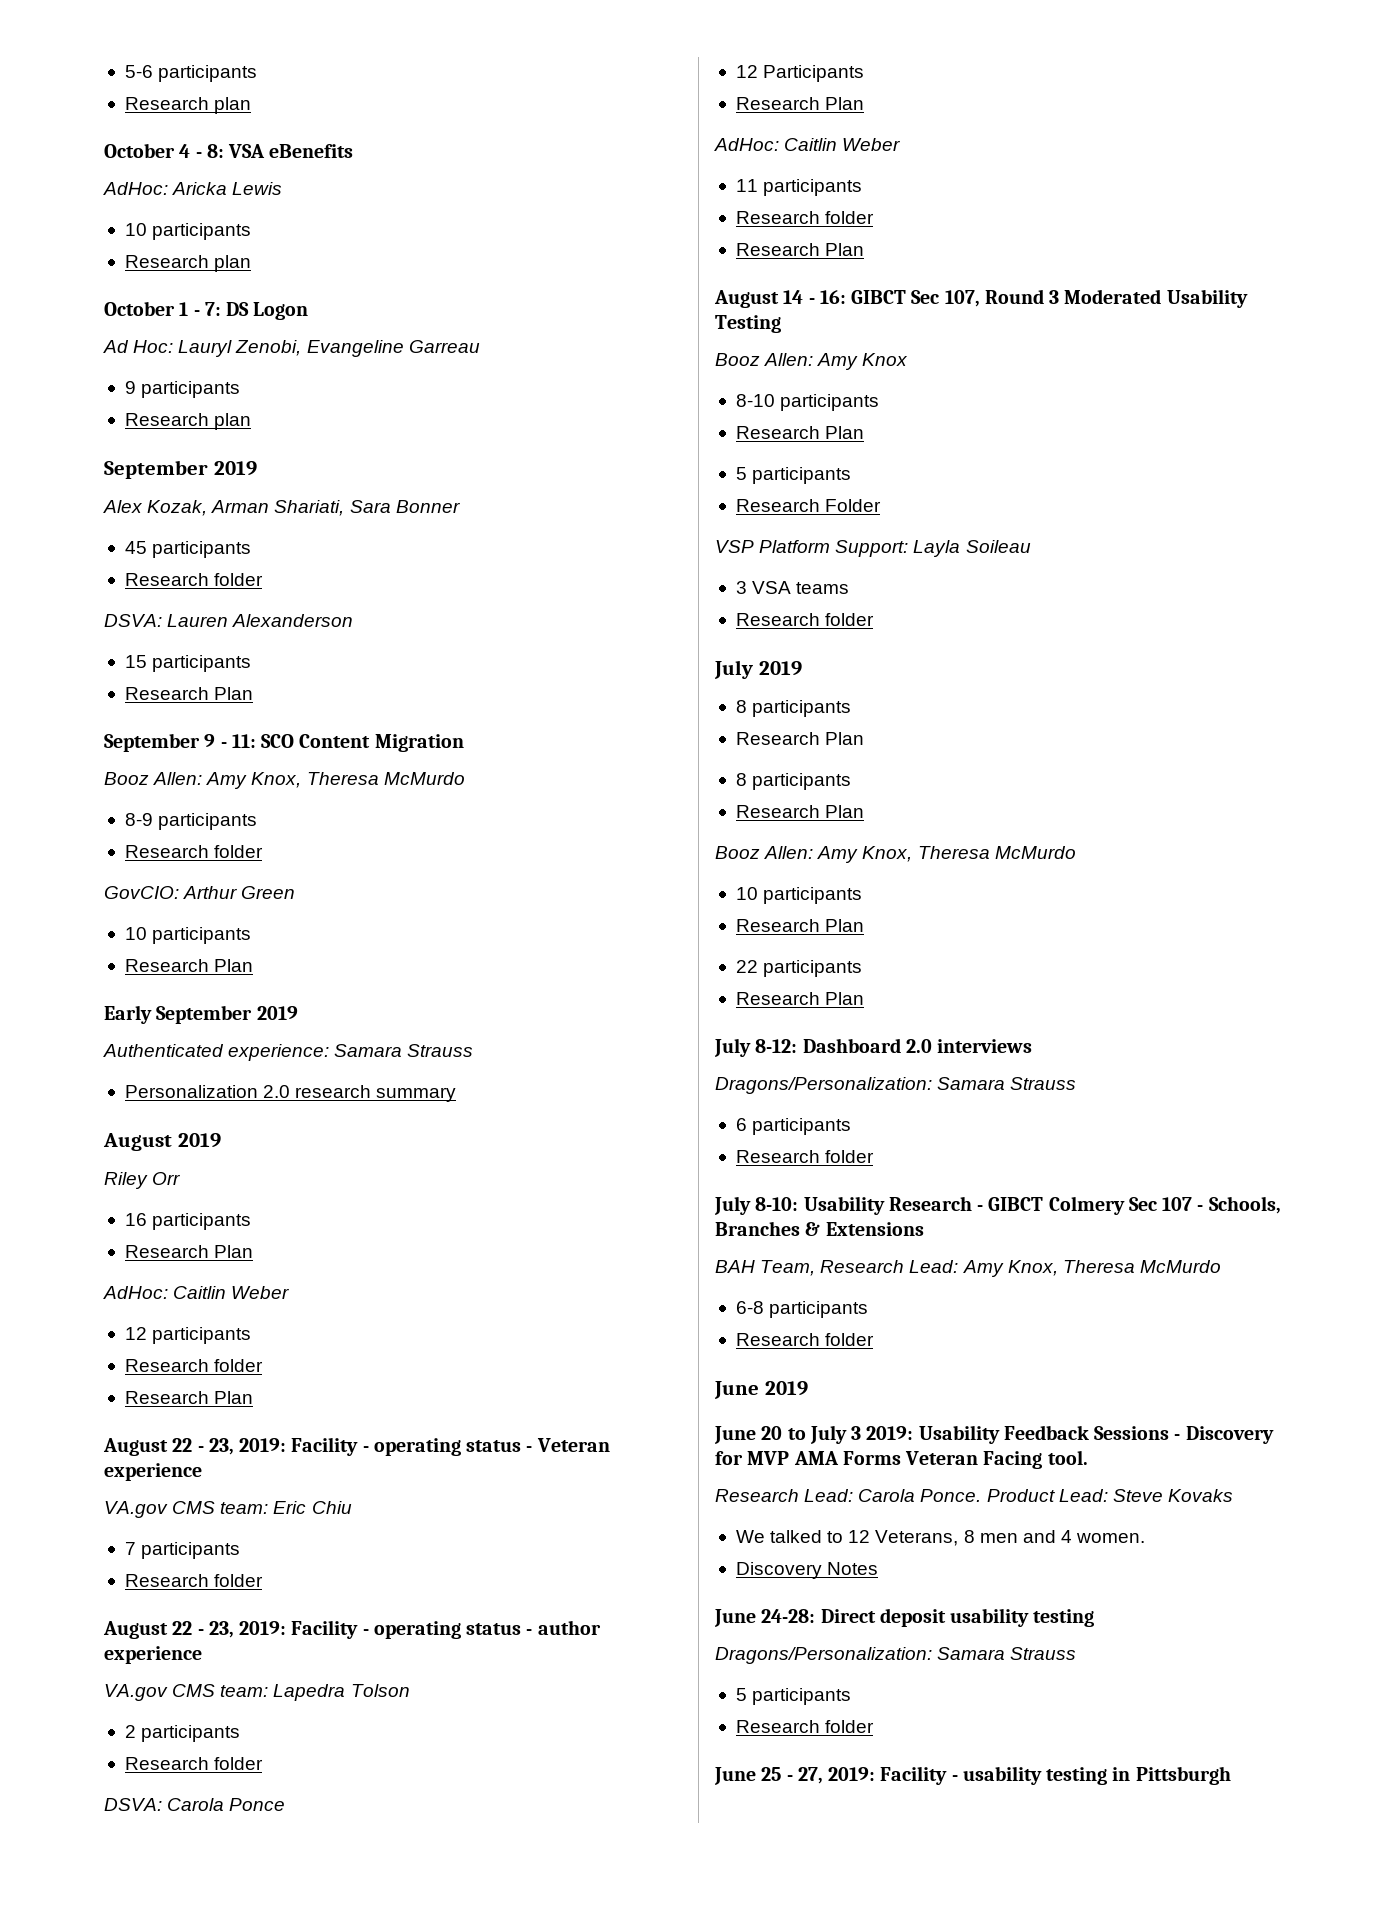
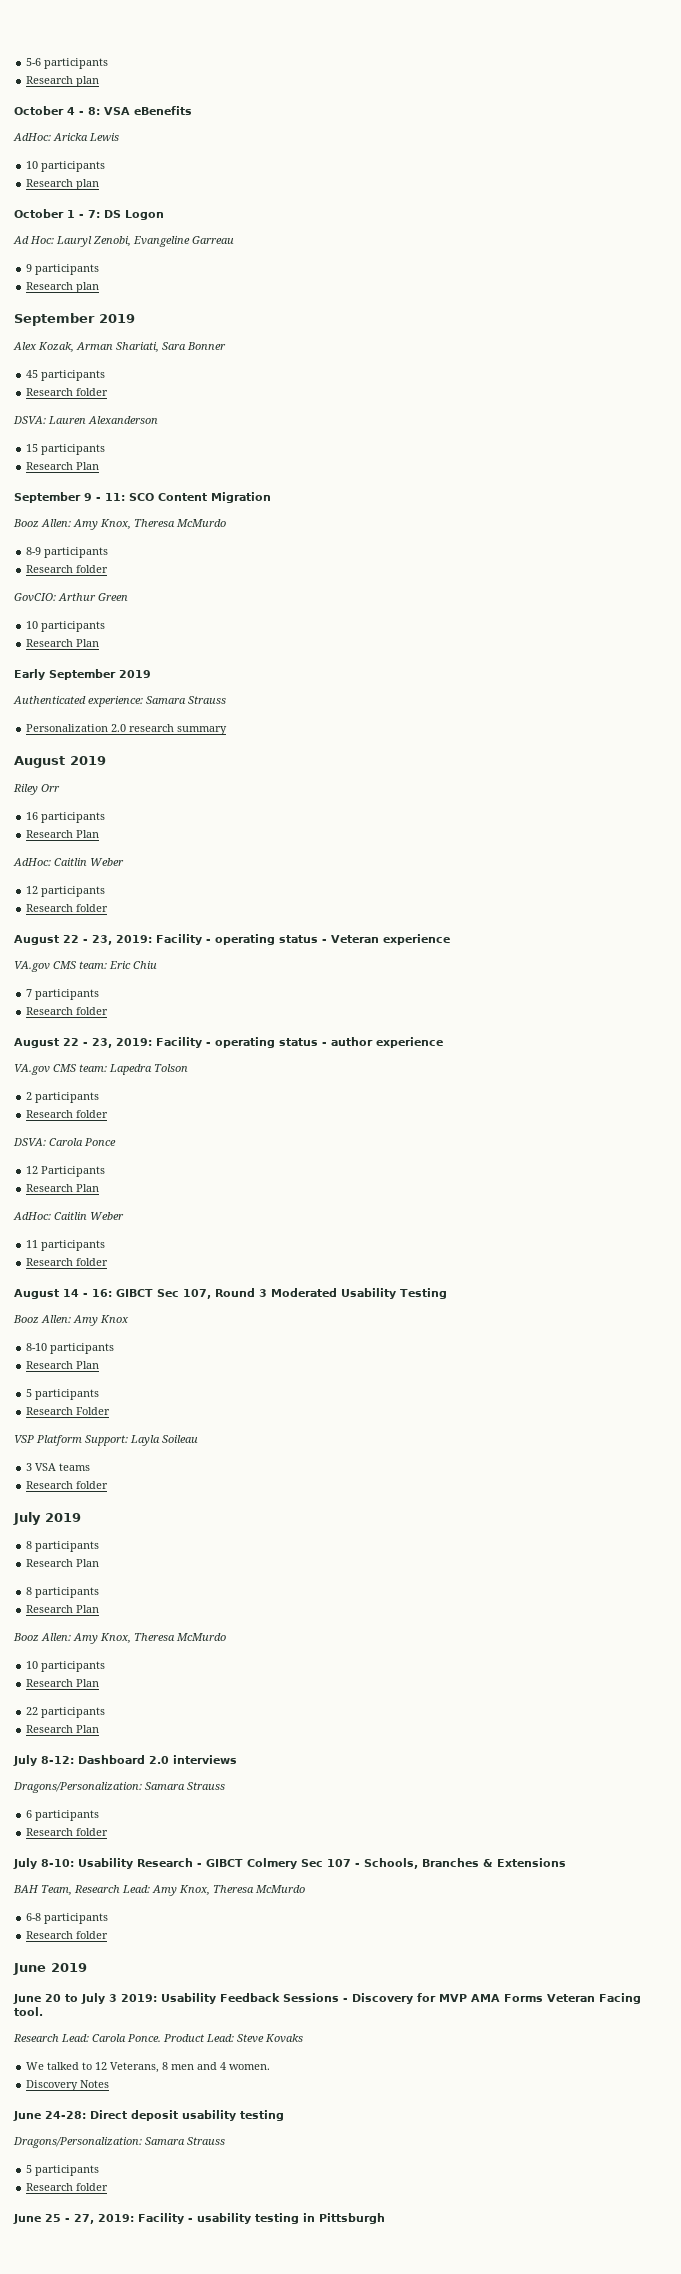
  12 participants
  Research folder
- Research Plan
  11 participants
  Research folder
- Research Plan

